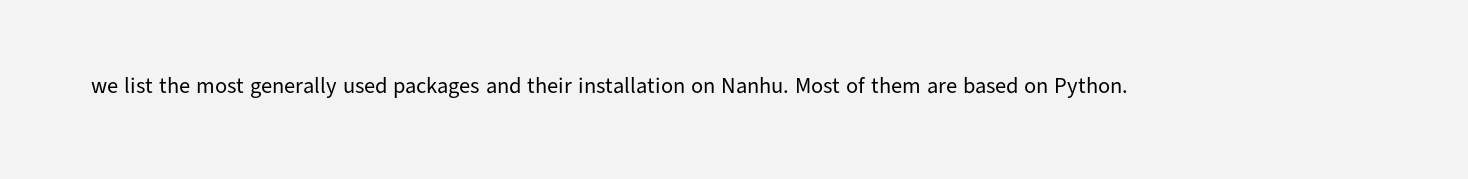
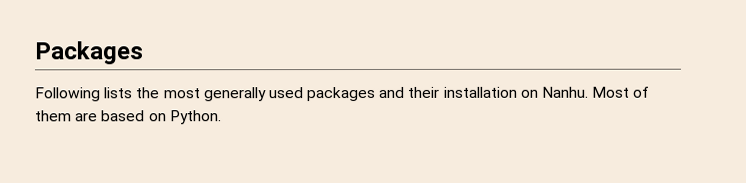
- we list the most generally used packages and their installation on Nanhu.
+ Packages
+ Following lists the most generally used packages and their installation on Nanhu.

